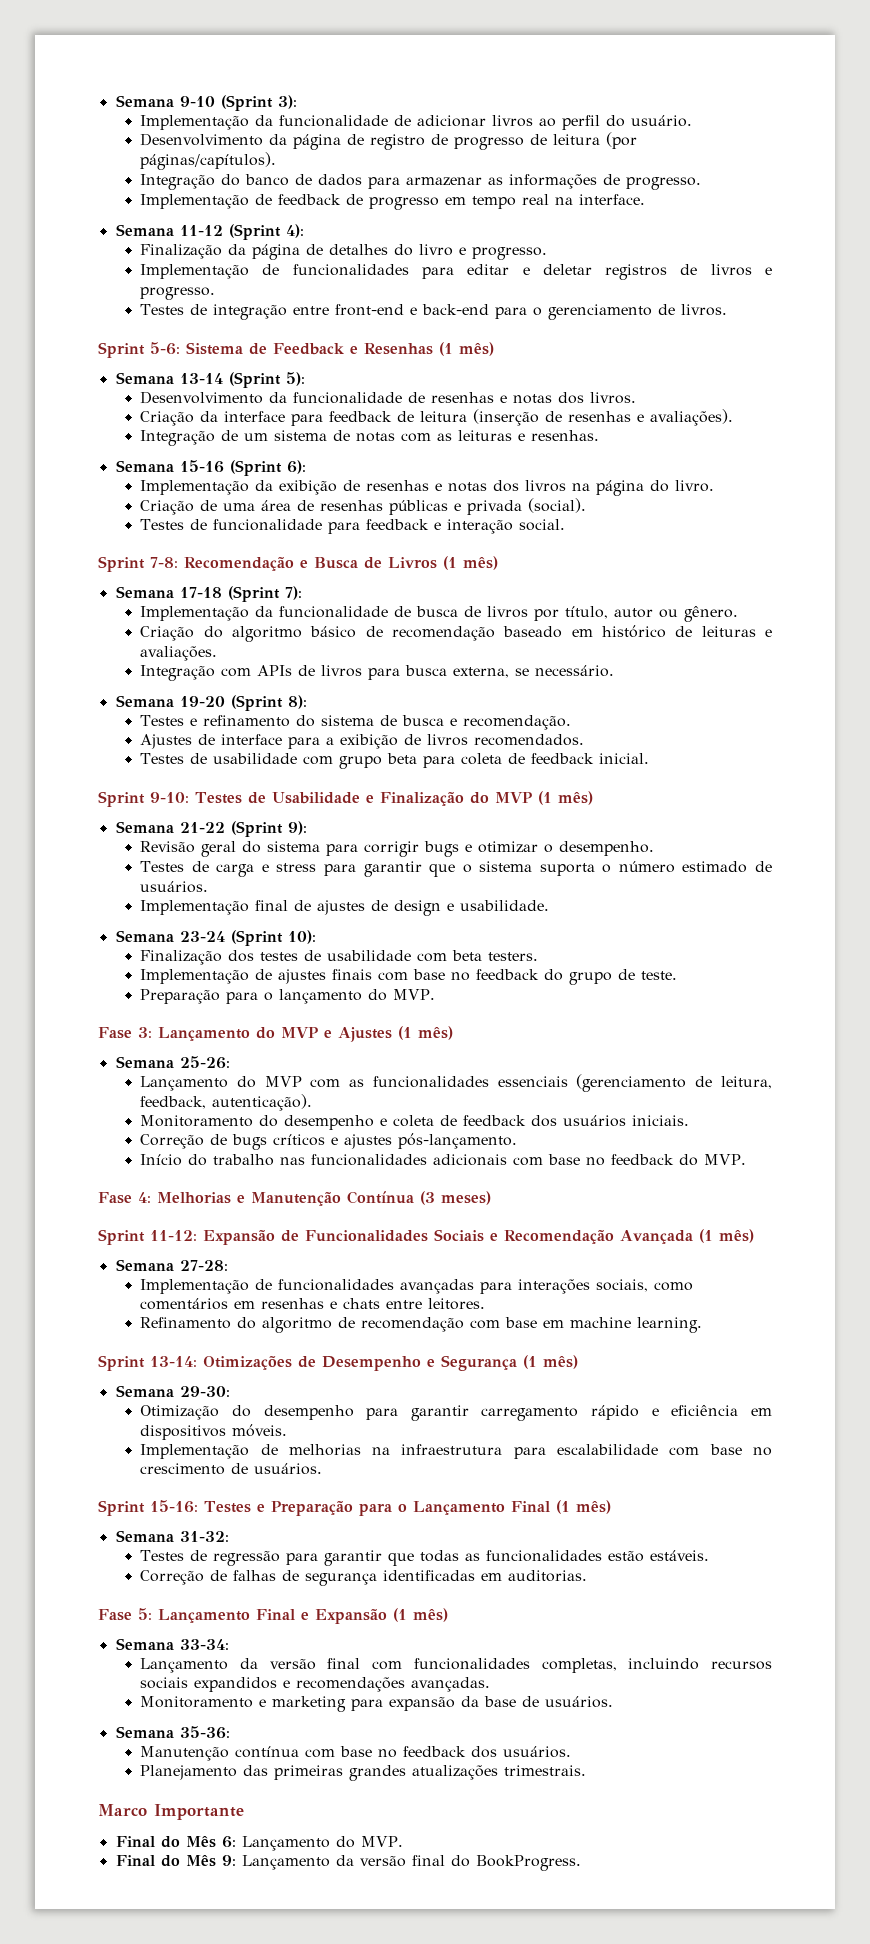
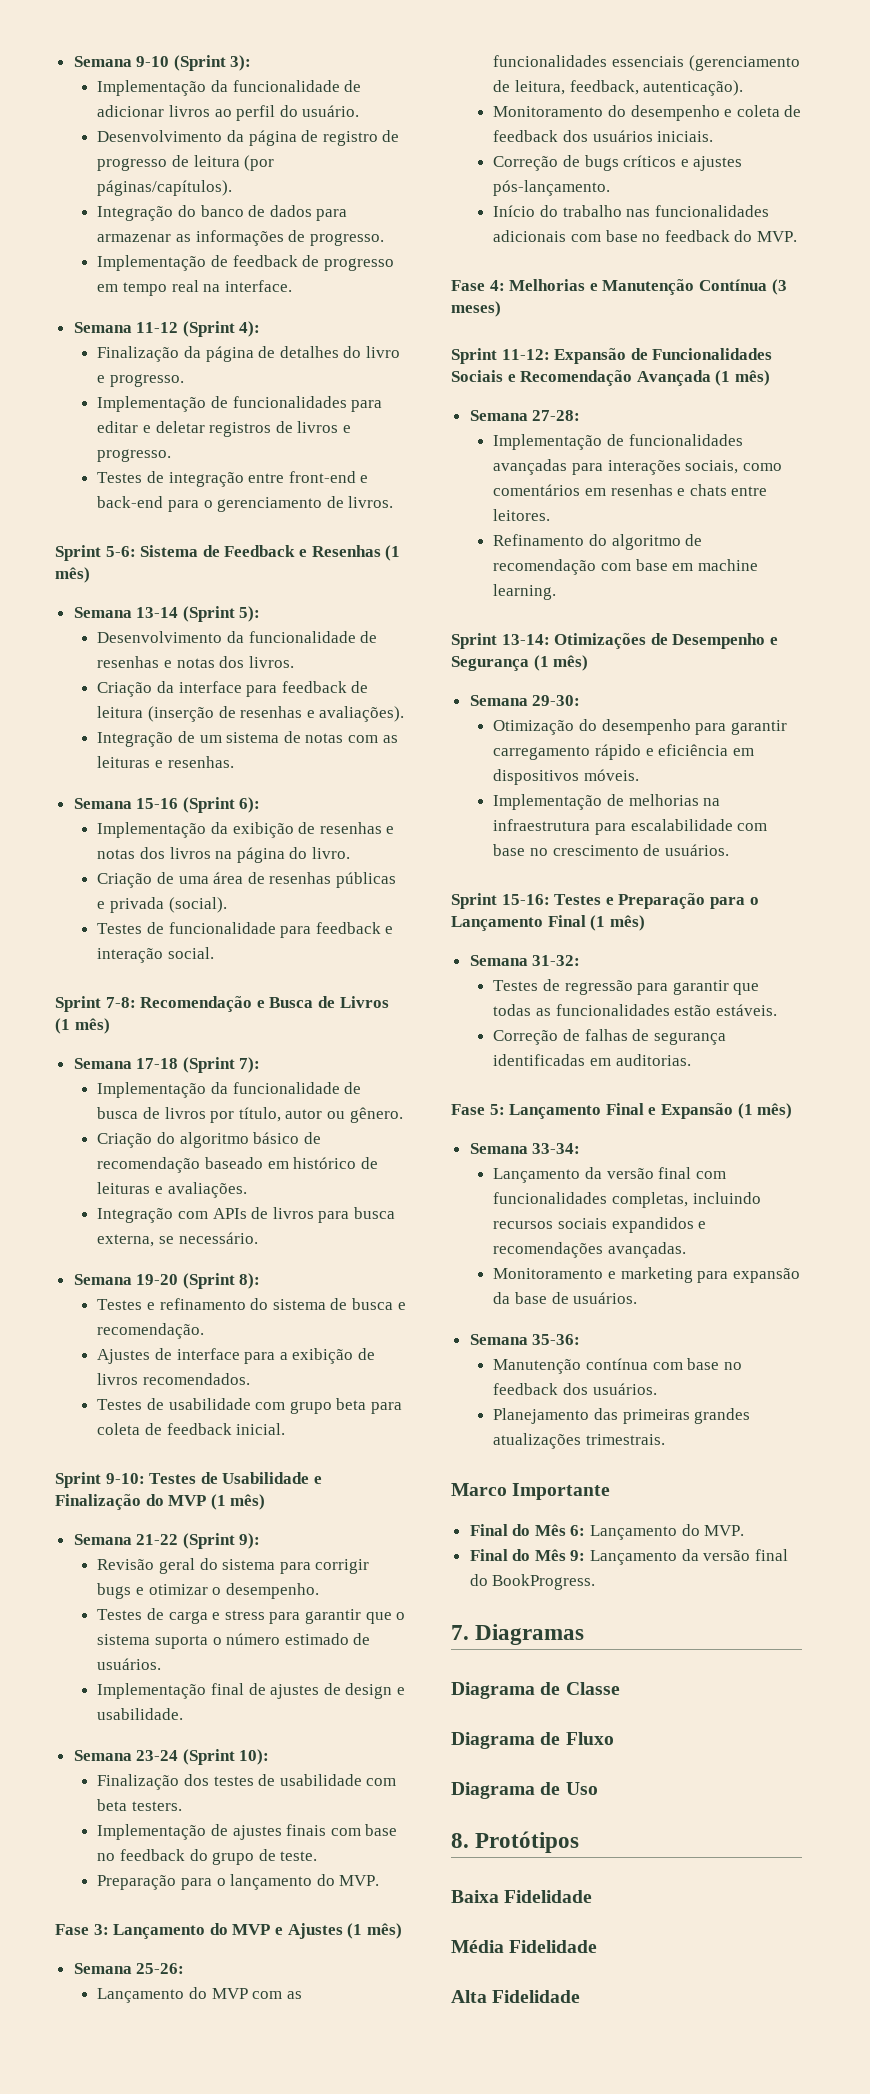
+ 7. Diagramas
+ Diagrama de Classe
+ Diagrama de Fluxo
+ Diagrama de Uso
+ 8. Protótipos
+ Baixa Fidelidade
+ Média Fidelidade
+ Alta Fidelidade

